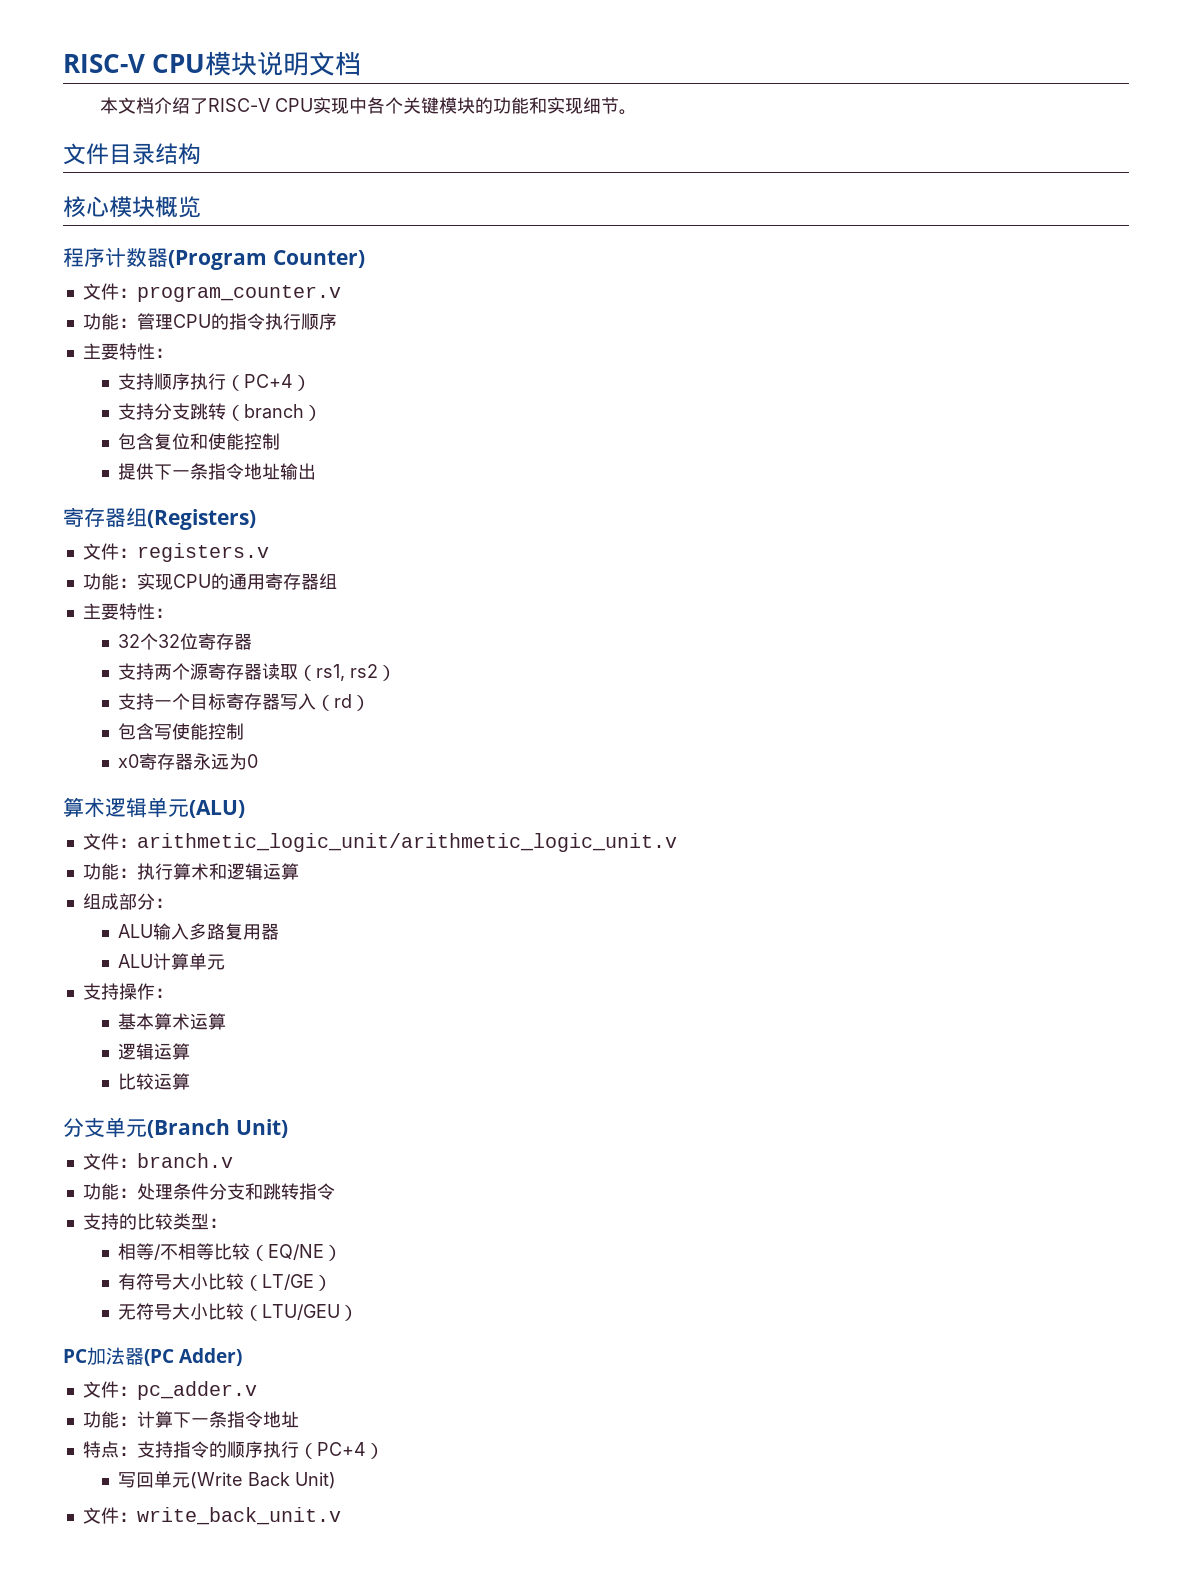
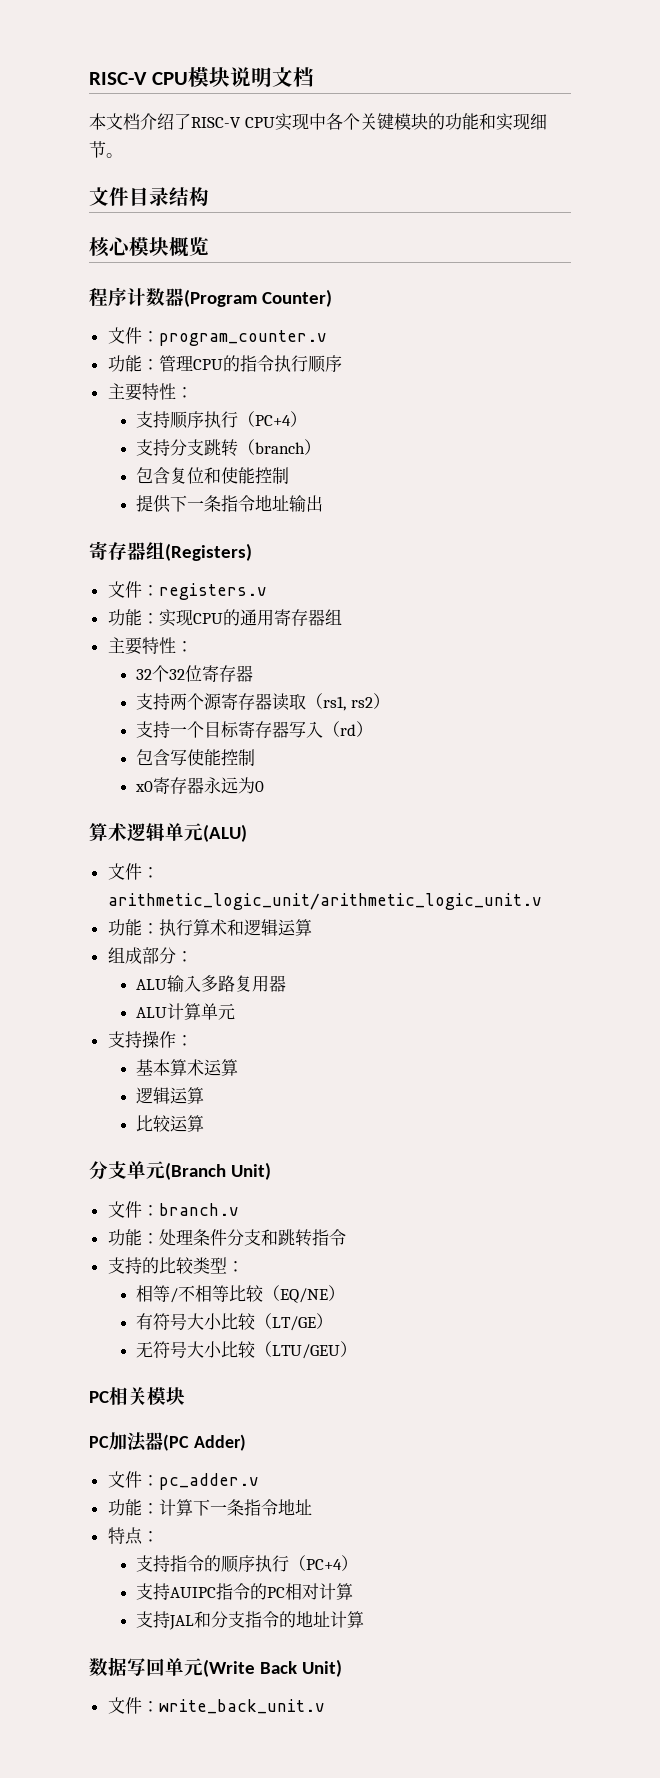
+ PC相关模块
- 特点：支持指令的顺序执行（PC+4）
+ 特点：
+ 支持指令的顺序执行（PC+4）
- 写回单元(Write Back Unit)
+ 支持AUIPC指令的PC相对计算
+ 支持JAL和分支指令的地址计算
+ 数据写回单元(Write Back Unit)

